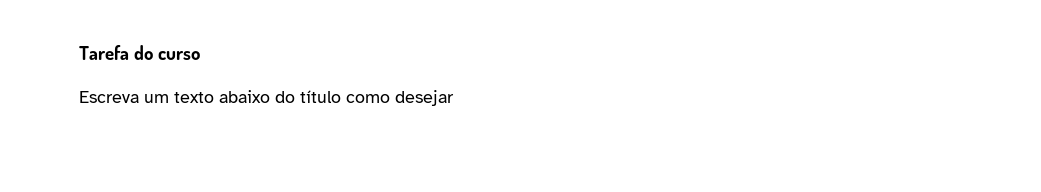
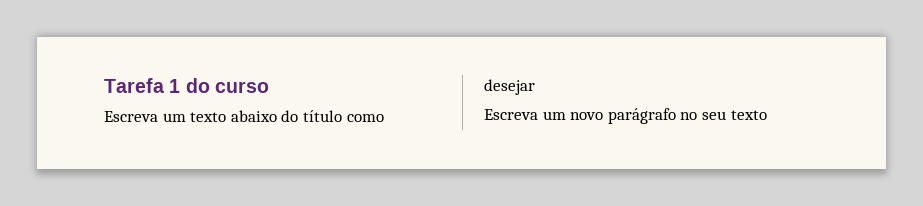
- Tarefa do curso
+ Tarefa 1 do curso
+ Escreva um novo parágrafo no seu texto

